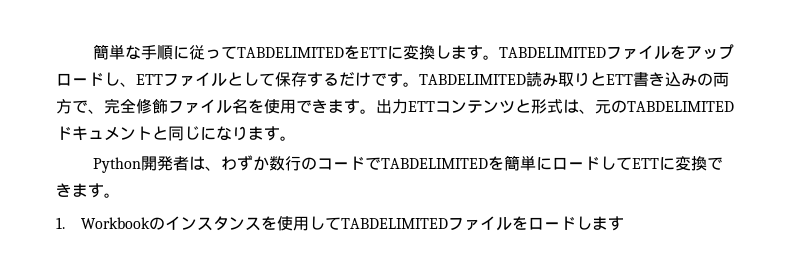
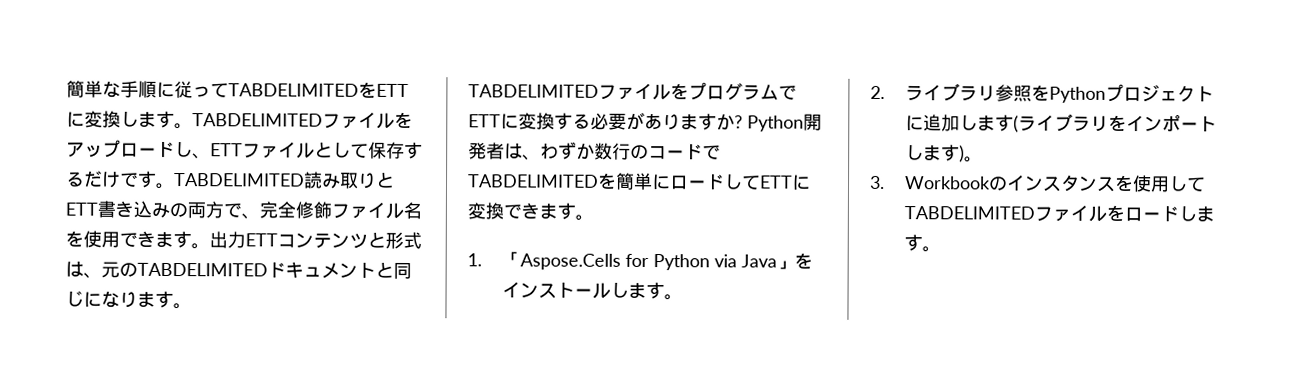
+ TABDELIMITEDファイルをプログラムでETTに変換する必要がありますか?
- 1. Workbookのインスタンスを使用してTABDELIMITEDファイルをロードします
+ 1.「Aspose.Cells for Python via Java」をインストールします。
+ 2.ライブラリ参照をPythonプロジェクトに追加します(ライブラリをインポートします)。
+ 3. Workbookのインスタンスを使用してTABDELIMITEDファイルをロードします。

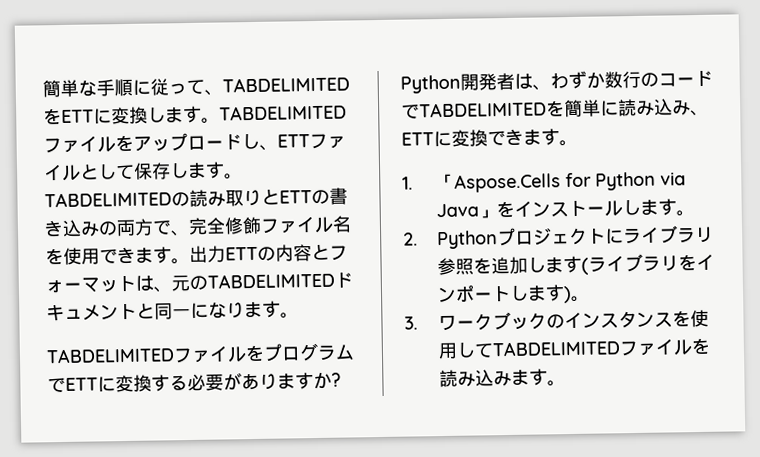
- 簡単な手順に従ってTABDELIMITEDをETTに変換します。
+ 簡単な手順に従って、TABDELIMITEDをETTに変換します。
- TABDELIMITEDファイルをアップロードし、ETTファイルとして保存するだけです。TABDELIMITED読み取りとETT書き込みの両方で、完全修飾ファイル名を使用できます。
+ TABDELIMITEDファイルをアップロードし、ETTファイルとして保存します。TABDELIMITEDの読み取りとETTの書き込みの両方で、完全修飾ファイル名を使用できます。
- 出力ETTコンテンツと形式は、元のTABDELIMITEDドキュメントと同じになります。
+ 出力ETTの内容とフォーマットは、元のTABDELIMITEDドキュメントと同一になります。
- Python開発者は、わずか数行のコードでTABDELIMITEDを簡単にロードしてETTに変換できます。
+ Python開発者は、わずか数行のコードでTABDELIMITEDを簡単に読み込み、ETTに変換できます。
- 2.ライブラリ参照をPythonプロジェクトに追加します(ライブラリをインポートします)。
+ 2. Pythonプロジェクトにライブラリ参照を追加します(ライブラリをインポートします)。
- 3. Workbookのインスタンスを使用してTABDELIMITEDファイルをロードします。
+ 3.ワークブックのインスタンスを使用してTABDELIMITEDファイルを読み込みます。

